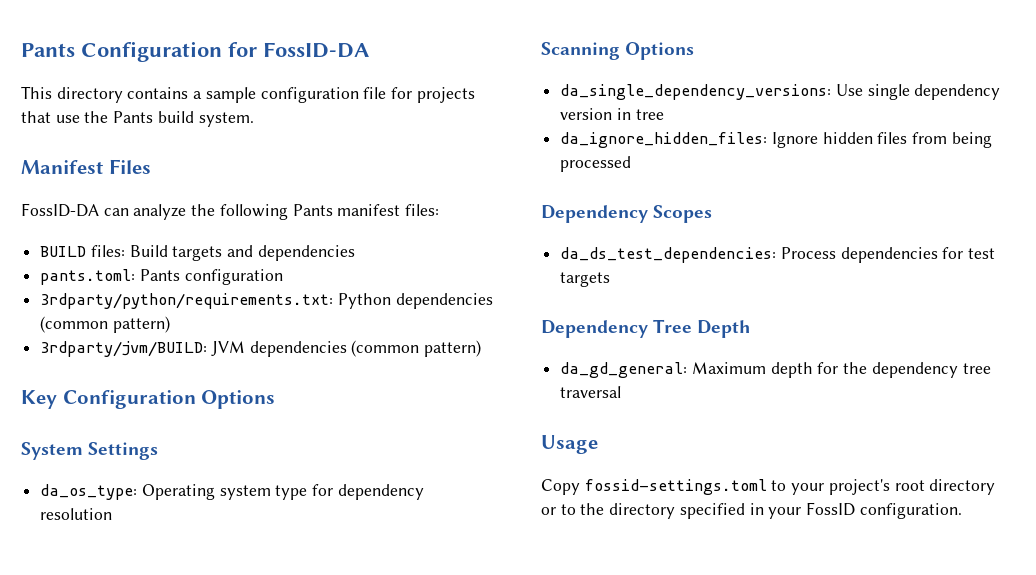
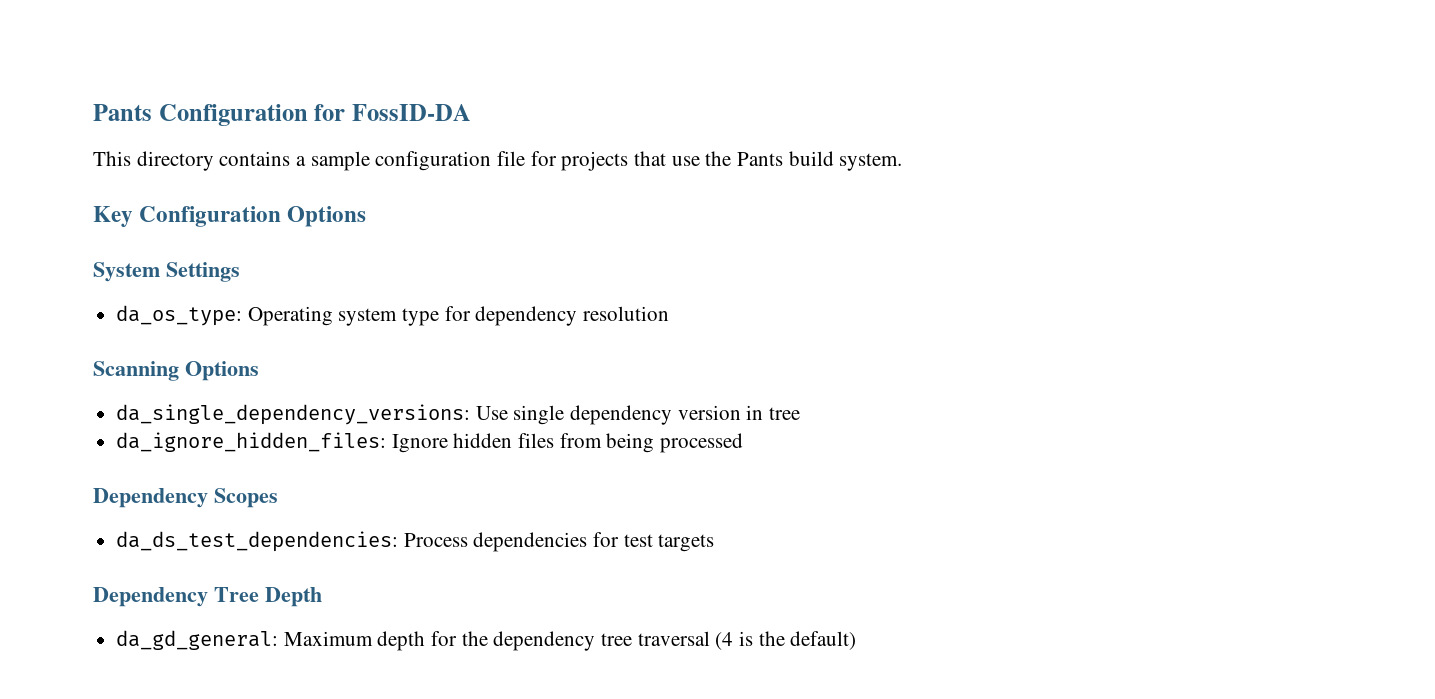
- Manifest Files
- FossID-DA can analyze the following Pants manifest files:
- BUILD files: Build targets and dependencies
- pants.toml: Pants configuration
- 3rdparty/python/requirements.txt: Python dependencies (common pattern)
- 3rdparty/jvm/BUILD: JVM dependencies (common pattern)
- da_gd_general: Maximum depth for the dependency tree traversal
- Usage
- Copy fossid-settings.toml to your project's root directory or to the directory specified in your FossID configuration.
+ da_gd_general: Maximum depth for the dependency tree traversal (4 is the default)

